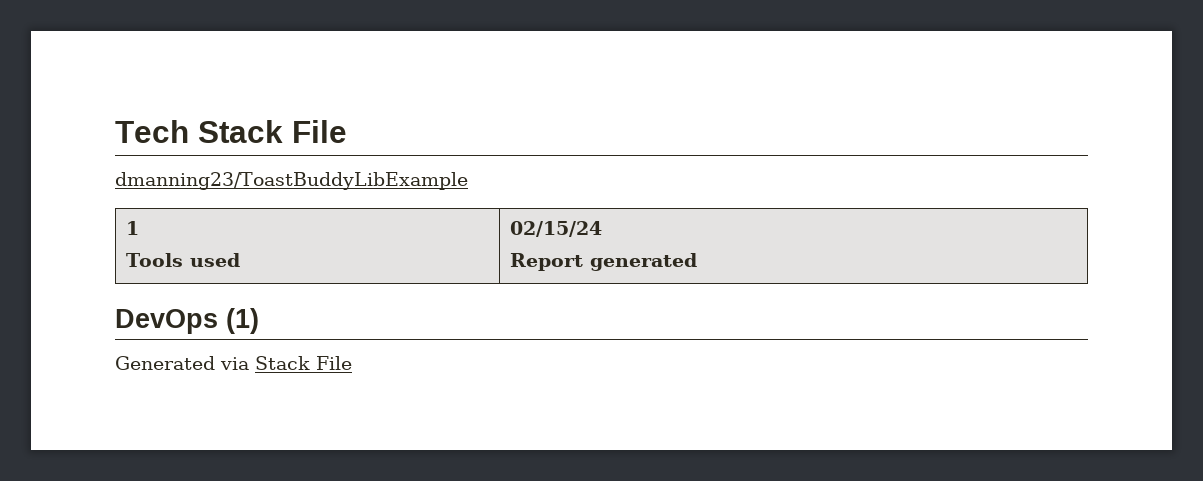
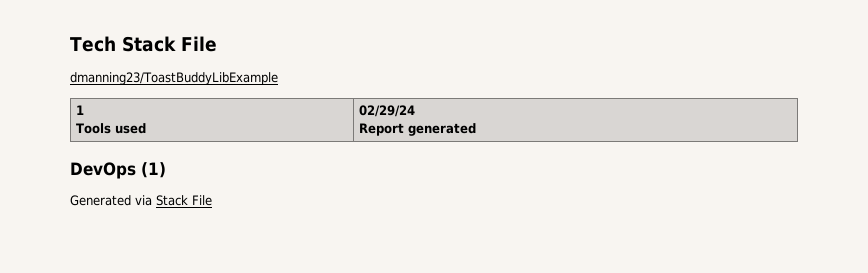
  dmanning23/ToastBuddyLibExample
  1
- Tools used | 02/15/24
+ Tools used | 02/29/24

